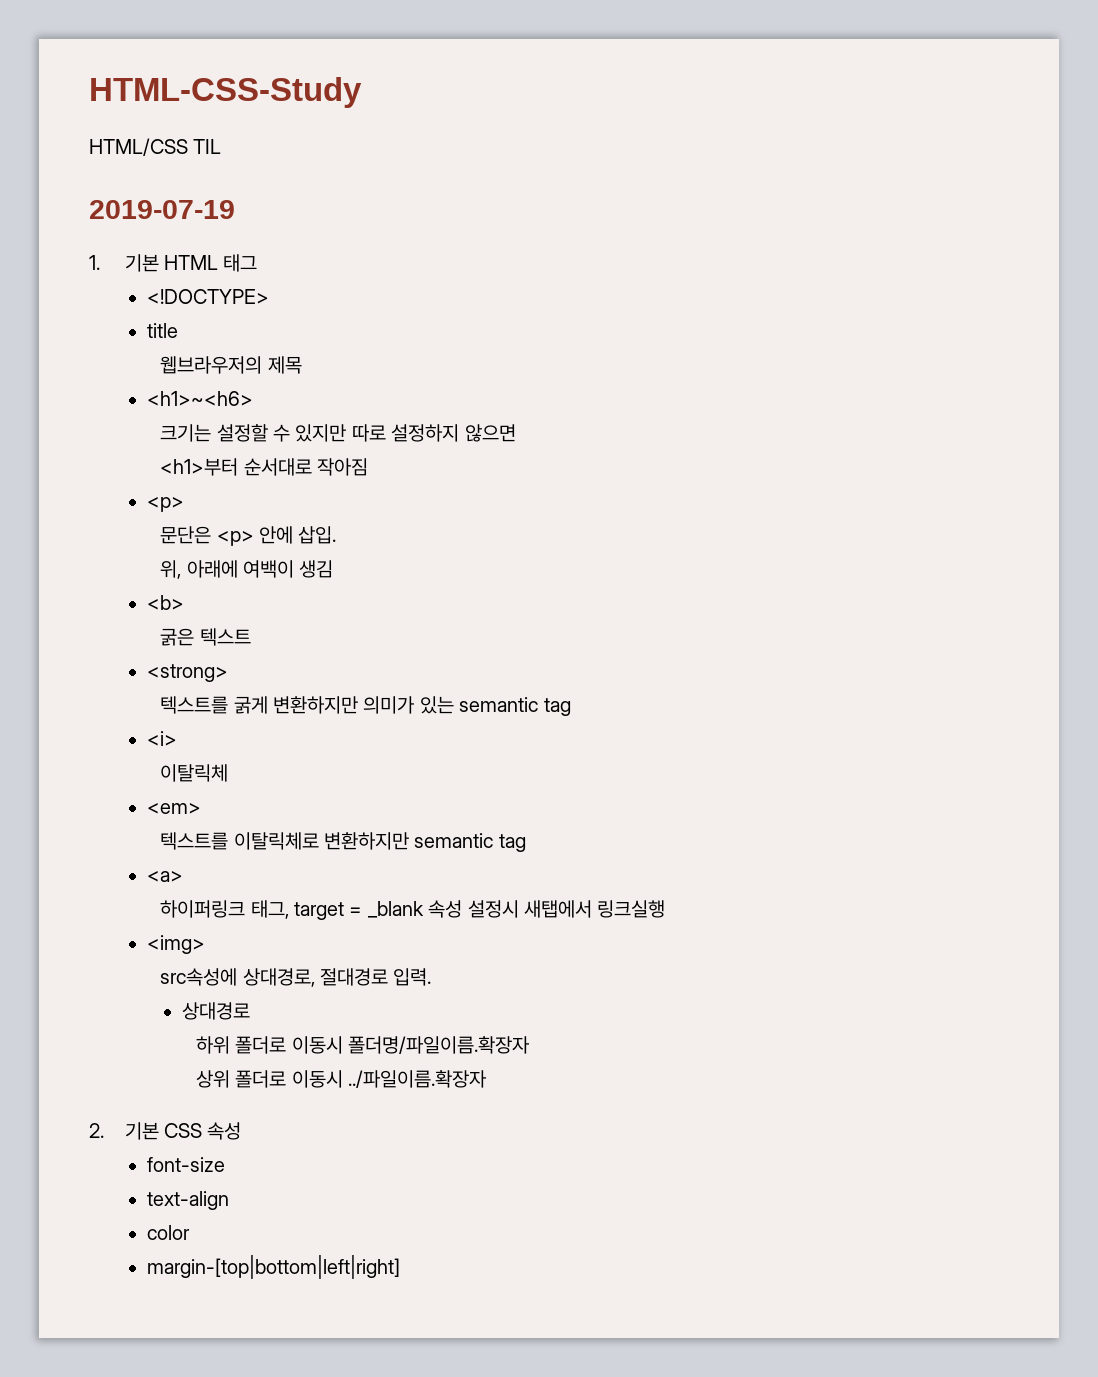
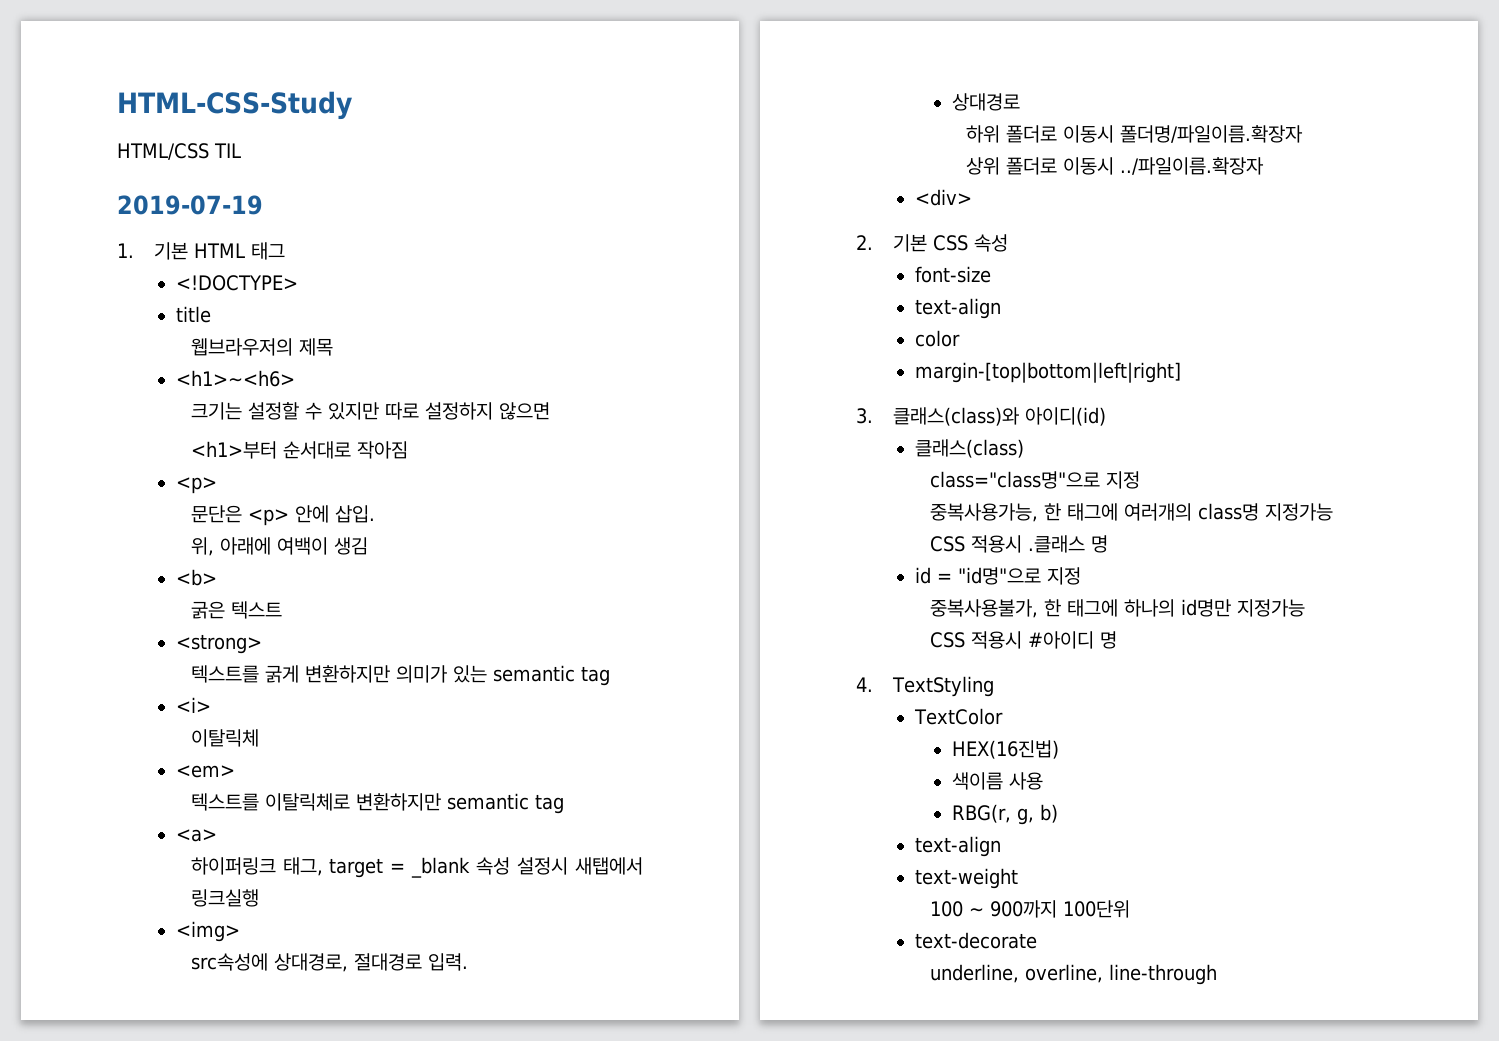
+ <div>
+ 3. 클래스(class)와 아이디(id)
+ 클래스(class)
+ class="class명"으로 지정
+ 중복사용가능, 한 태그에 여러개의 class명 지정가능
+ CSS 적용시 .클래스 명
+ id = "id명"으로 지정
+ 중복사용불가, 한 태그에 하나의 id명만 지정가능
+ CSS 적용시 #아이디 명
+ 4. TextStyling
+ TextColor
+ HEX(16진법)
+ 색이름 사용
+ RBG(r, g, b)
+ text-align
+ text-weight
+ 100 ~ 900까지 100단위
+ text-decorate
+ underline, overline, line-through

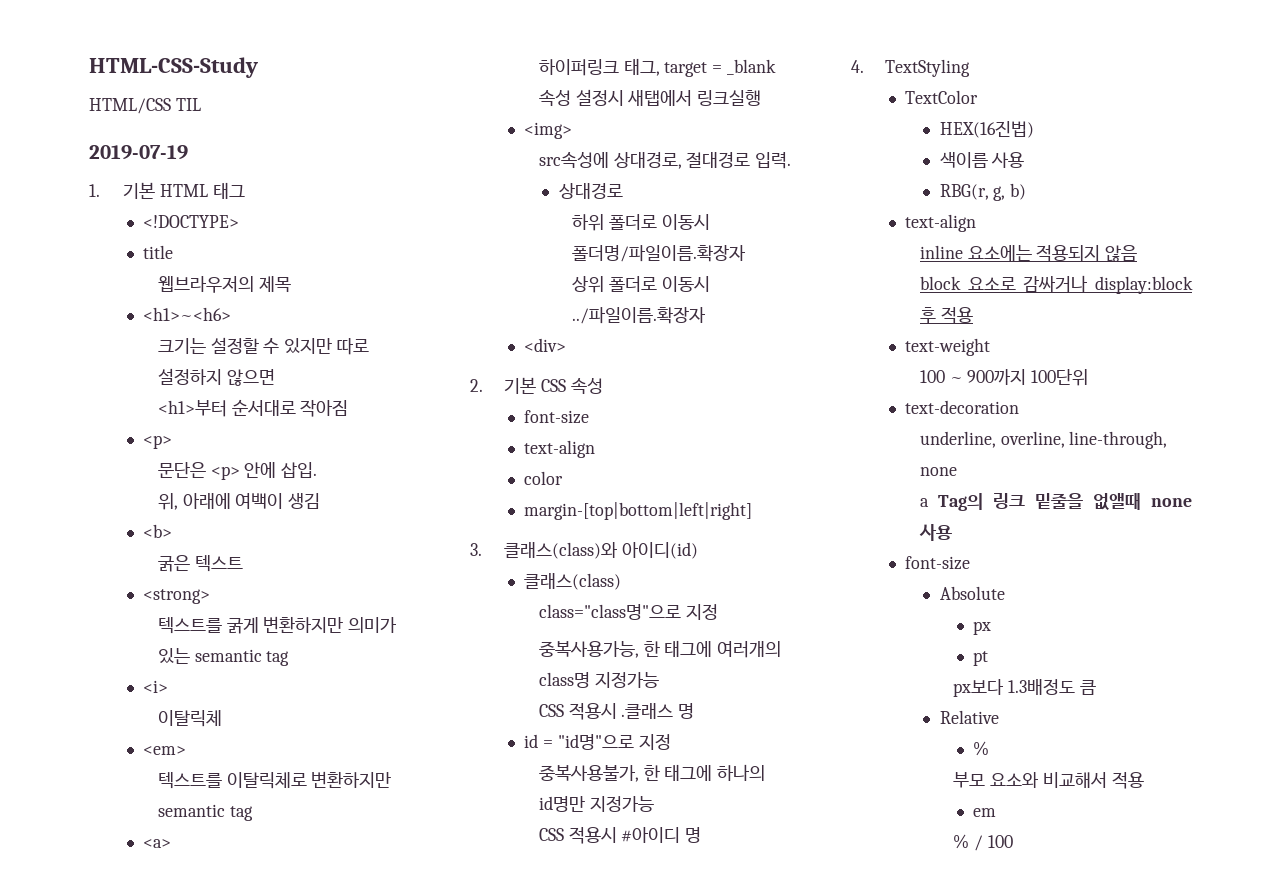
+ inline 요소에는 적용되지 않음
+ block 요소로 감싸거나 display:block 후 적용
- text-decorate
+ text-decoration
- underline, overline, line-through
+ underline, overline, line-through, none
+ a Tag의 링크 밑줄을 없앨때 none 사용
+ font-size
+ Absolute
+ px
+ pt
+ px보다 1.3배정도 큼
+ Relative
+ %
+ 부모 요소와 비교해서 적용
+ em
+ % / 100

